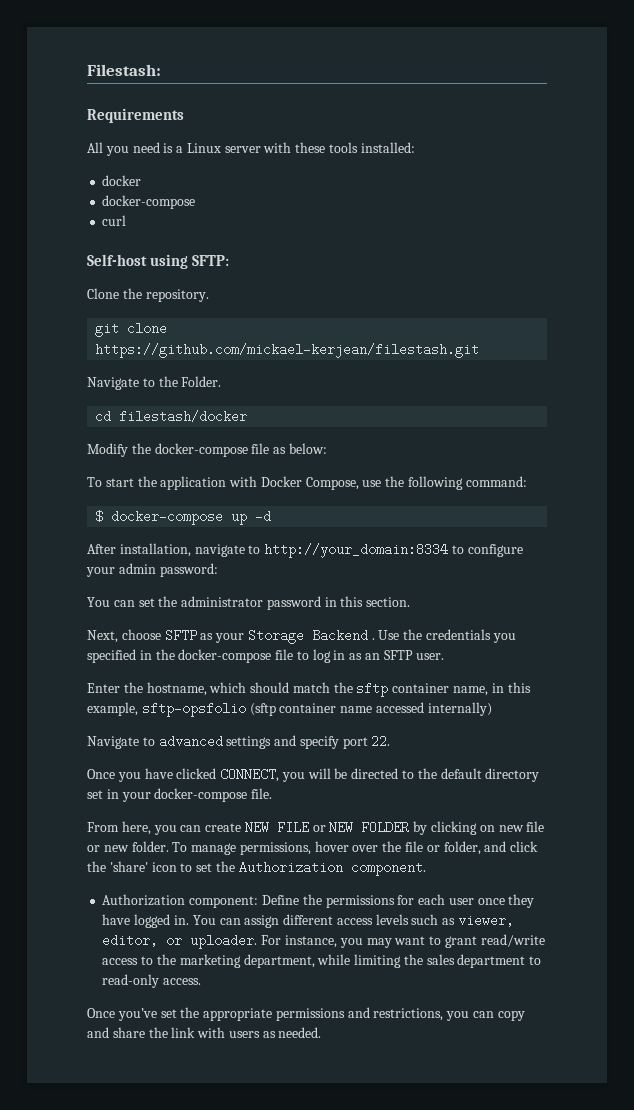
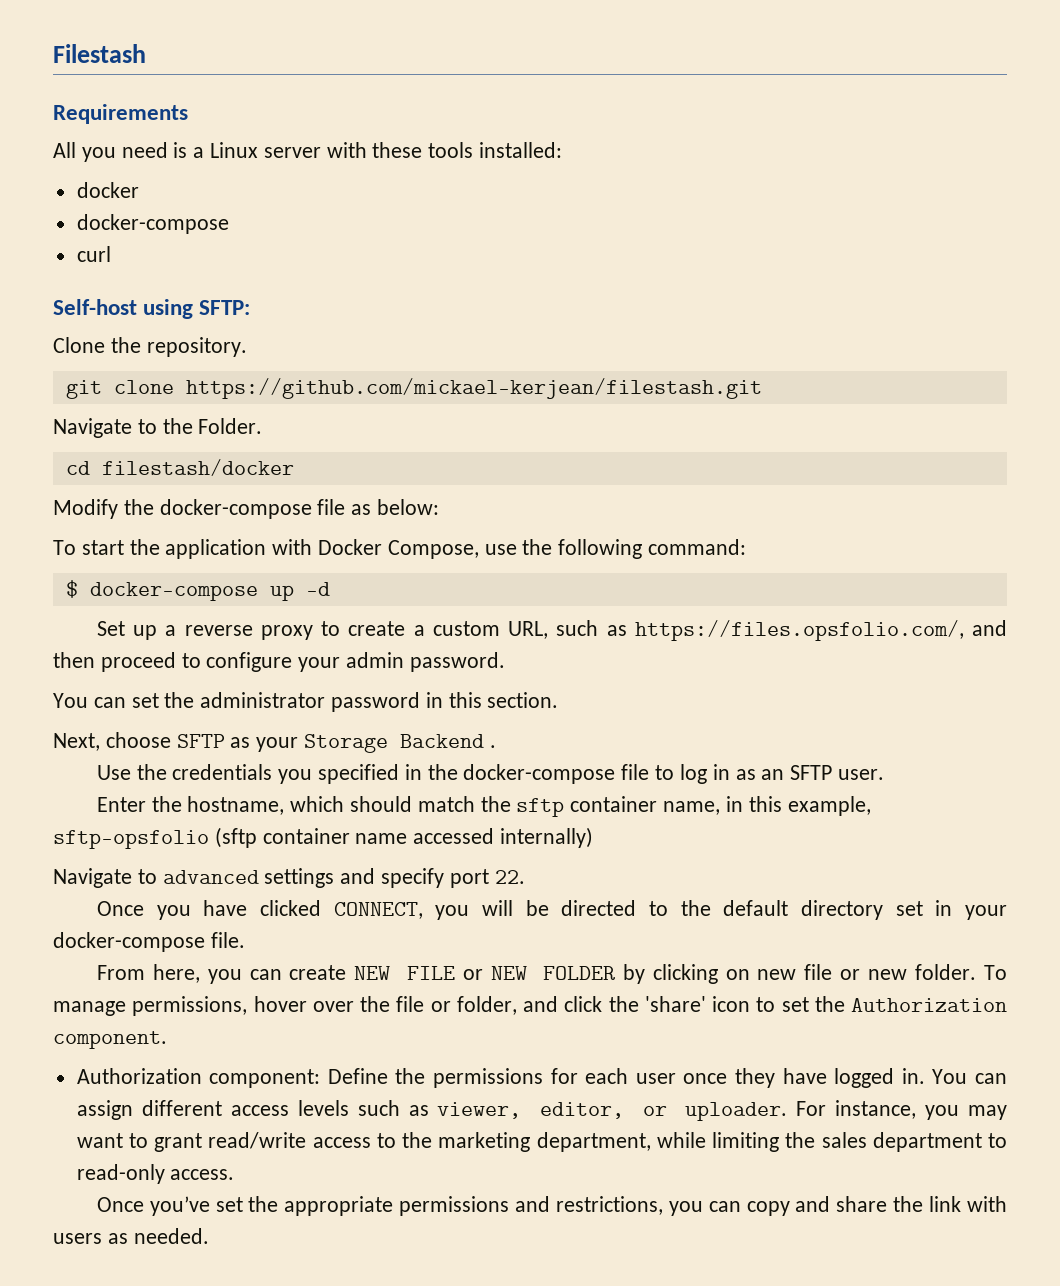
- Filestash:
+ Filestash
- After installation, navigate to http://your_domain:8334 to configure your admin password:
+ Set up a reverse proxy to create a custom URL, such as https://files.opsfolio.com/, and then proceed to configure your admin password.
- Next, choose SFTP as your Storage Backend . Use the credentials you specified in the docker-compose file to log in as an SFTP user.
+ Next, choose SFTP as your Storage Backend .
+ Use the credentials you specified in the docker-compose file to log in as an SFTP user.

